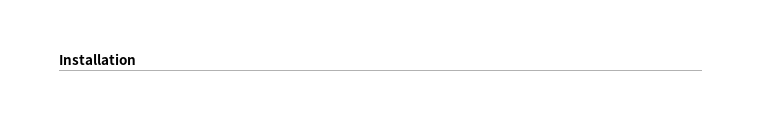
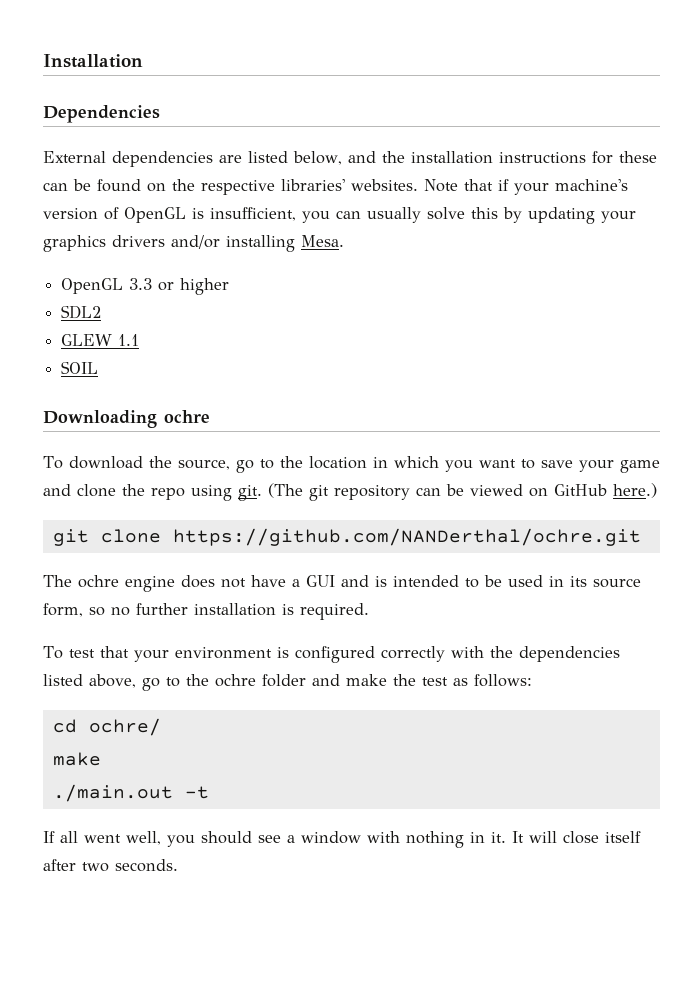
+ Dependencies
+ External dependencies are listed below, and the installation instructions for these can be found on the respective libraries' websites. Note that if your machine's version of OpenGL is insufficient, you can usually solve this by updating your graphics drivers and/or installing Mesa.
+ OpenGL 3.3 or higher
+ SDL2
+ GLEW 1.1
+ SOIL
+ Downloading ochre
+ To download the source, go to the location in which you want to save your game and clone the repo using git. (The git repository can be viewed on GitHub here.)
+ git clone https://github.com/NANDerthal/ochre.git
+ The ochre engine does not have a GUI and is intended to be used in its source form, so no further installation is required.
+ To test that your environment is configured correctly with the dependencies listed above, go to the ochre folder and make the test as follows:
+ cd ochre/
+ make
+ ./main.out -t
+ If all went well, you should see a window with nothing in it. It will close itself after two seconds.

